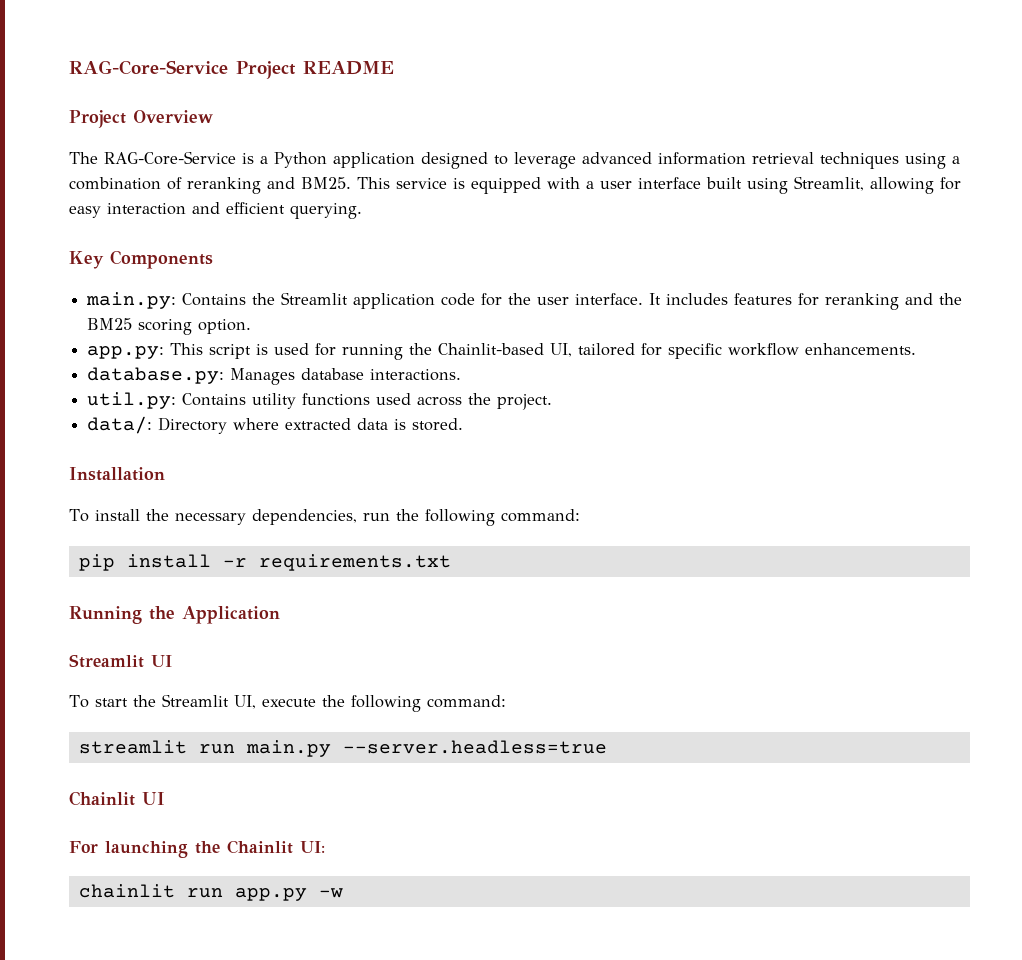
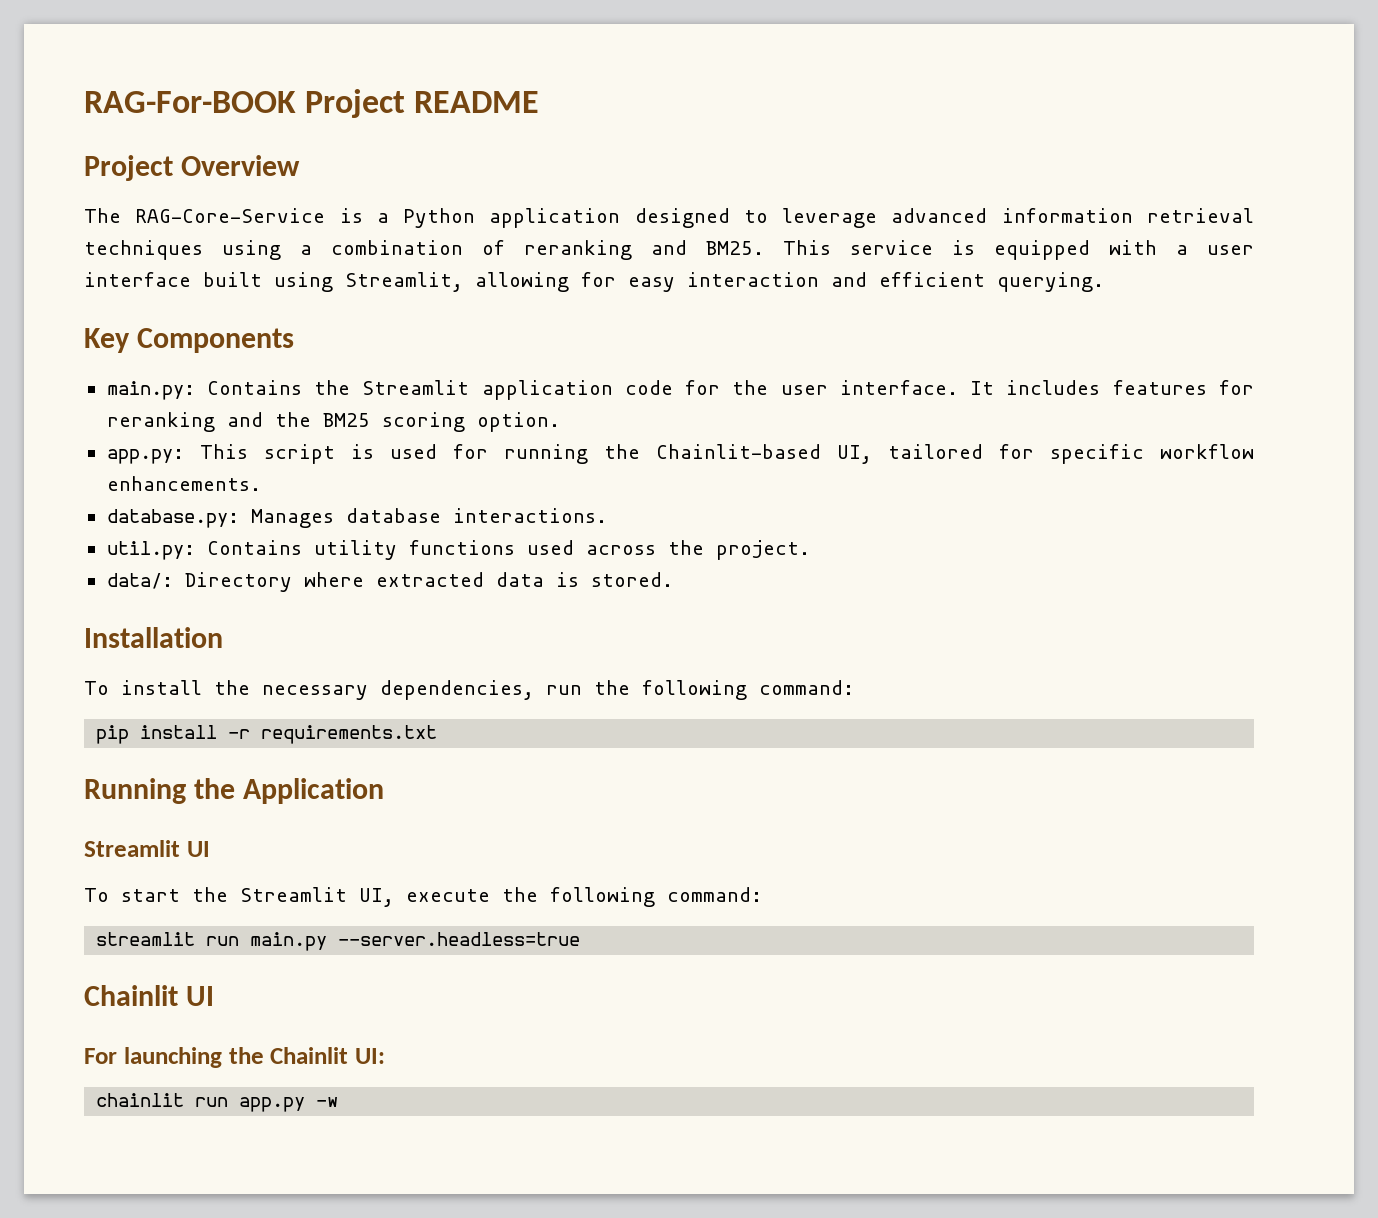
- RAG-Core-Service Project README
+ RAG-For-BOOK Project README

